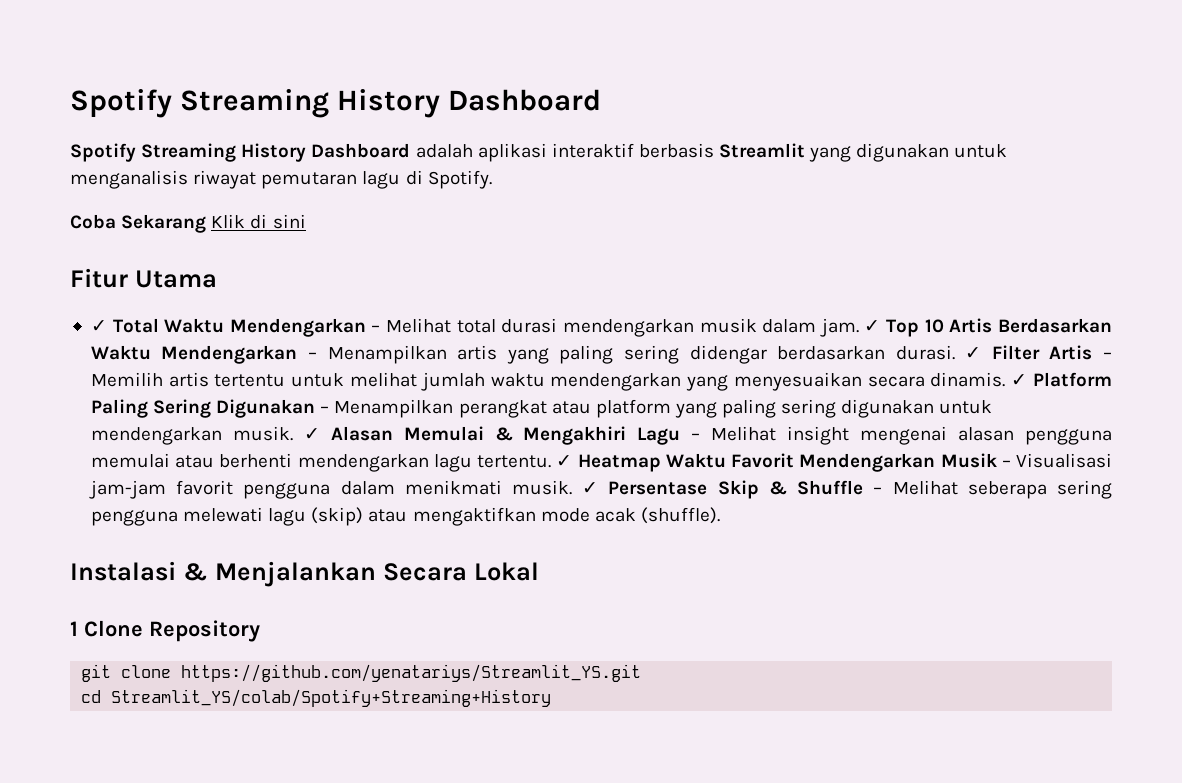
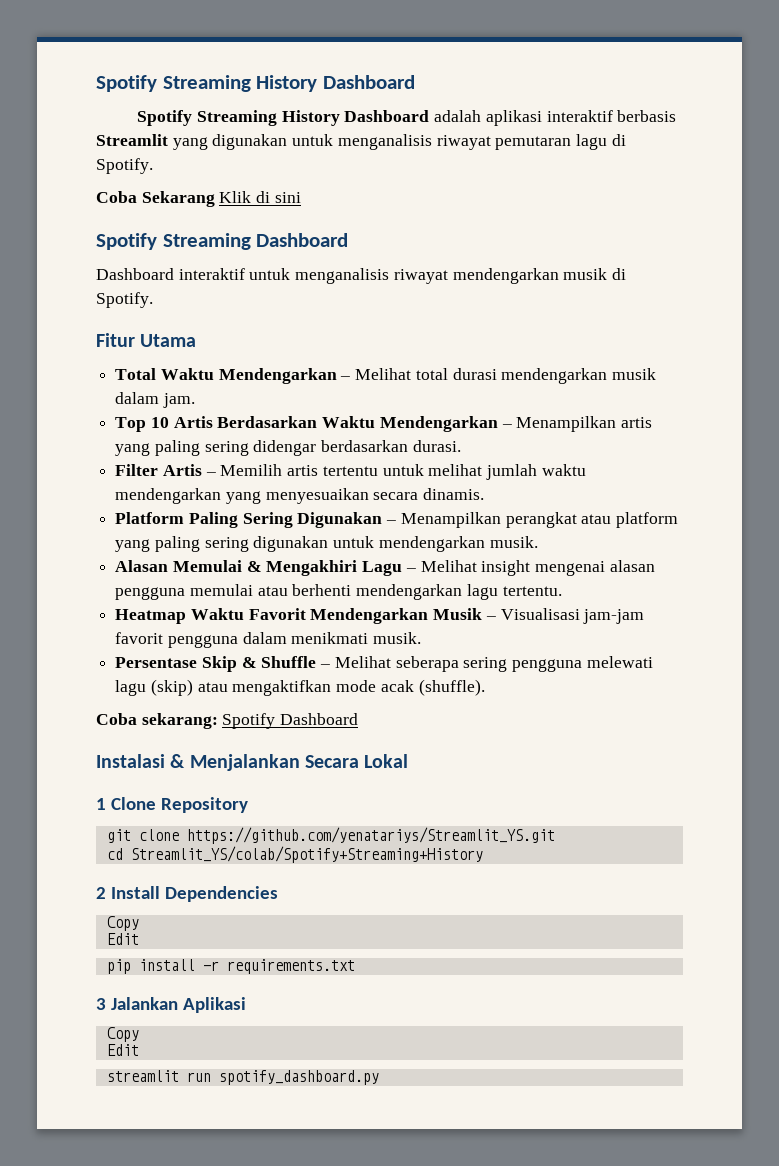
+ Spotify Streaming Dashboard
+ Dashboard interaktif untuk menganalisis riwayat mendengarkan musik di Spotify.
- ✓ Total Waktu Mendengarkan – Melihat total durasi mendengarkan musik dalam jam. ✓ Top 10 Artis Berdasarkan Waktu Mendengarkan – Menampilkan artis yang paling sering didengar berdasarkan durasi. ✓ Filter Artis – Memilih artis tertentu untuk melihat jumlah waktu mendengarkan yang menyesuaikan secara dinamis. ✓ Platform Paling Sering Digunakan – Menampilkan perangkat atau platform yang paling sering digunakan untuk mendengarkan musik. ✓ Alasan Memulai & Mengakhiri Lagu – Melihat insight mengenai alasan pengguna memulai atau berhenti mendengarkan lagu tertentu. ✓ Heatmap Waktu Favorit Mendengarkan Musik – Visualisasi jam-jam favorit pengguna dalam menikmati musik. ✓ Persentase Skip & Shuffle – Melihat seberapa sering pengguna melewati lagu (skip) atau mengaktifkan mode acak (shuffle).
+ Total Waktu Mendengarkan – Melihat total durasi mendengarkan musik dalam jam.
+ Top 10 Artis Berdasarkan Waktu Mendengarkan – Menampilkan artis yang paling sering didengar berdasarkan durasi.
+ Filter Artis – Memilih artis tertentu untuk melihat jumlah waktu mendengarkan yang menyesuaikan secara dinamis.
+ Platform Paling Sering Digunakan – Menampilkan perangkat atau platform yang paling sering digunakan untuk mendengarkan musik.
+ Alasan Memulai & Mengakhiri Lagu – Melihat insight mengenai alasan pengguna memulai atau berhenti mendengarkan lagu tertentu.
+ Heatmap Waktu Favorit Mendengarkan Musik – Visualisasi jam-jam favorit pengguna dalam menikmati musik.
+ Persentase Skip & Shuffle – Melihat seberapa sering pengguna melewati lagu (skip) atau mengaktifkan mode acak (shuffle).
+ Coba sekarang: Spotify Dashboard
+ 2 Install Dependencies
+ Copy
+ Edit
+ pip install -r requirements.txt
+ 3 Jalankan Aplikasi
+ Copy
+ Edit
+ streamlit run spotify_dashboard.py

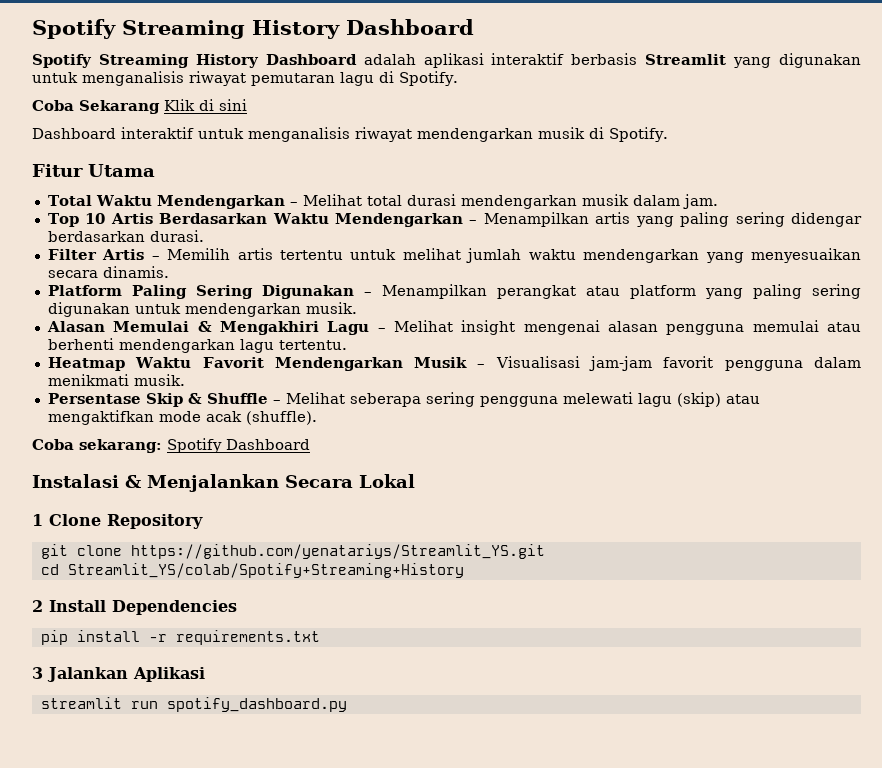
- Spotify Streaming Dashboard
  2 Install Dependencies
- Copy
- Edit
  3 Jalankan Aplikasi
- Copy
- Edit

